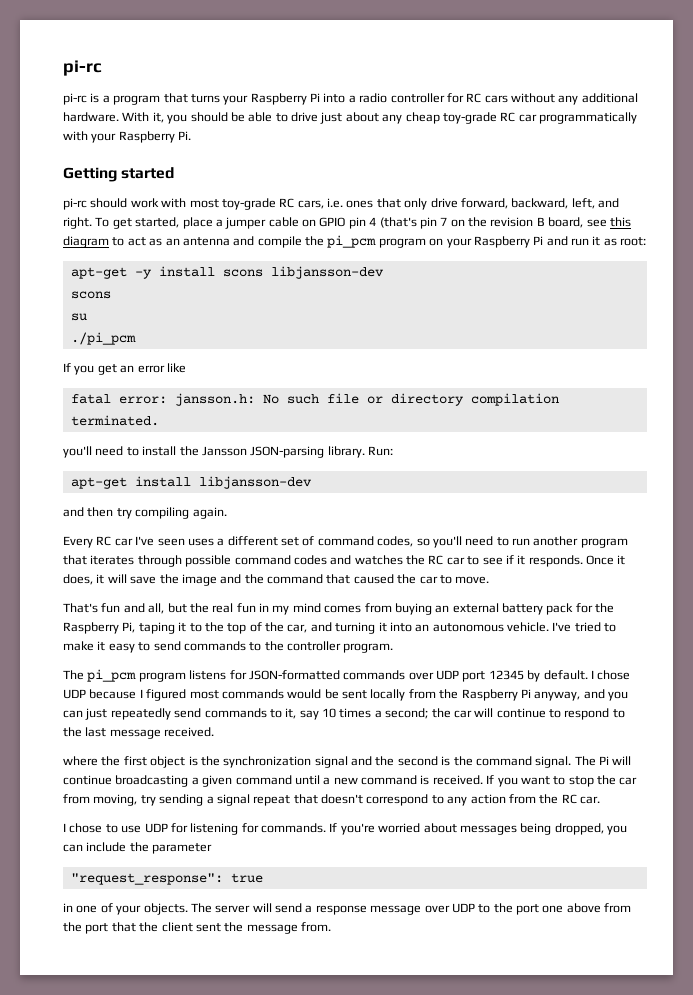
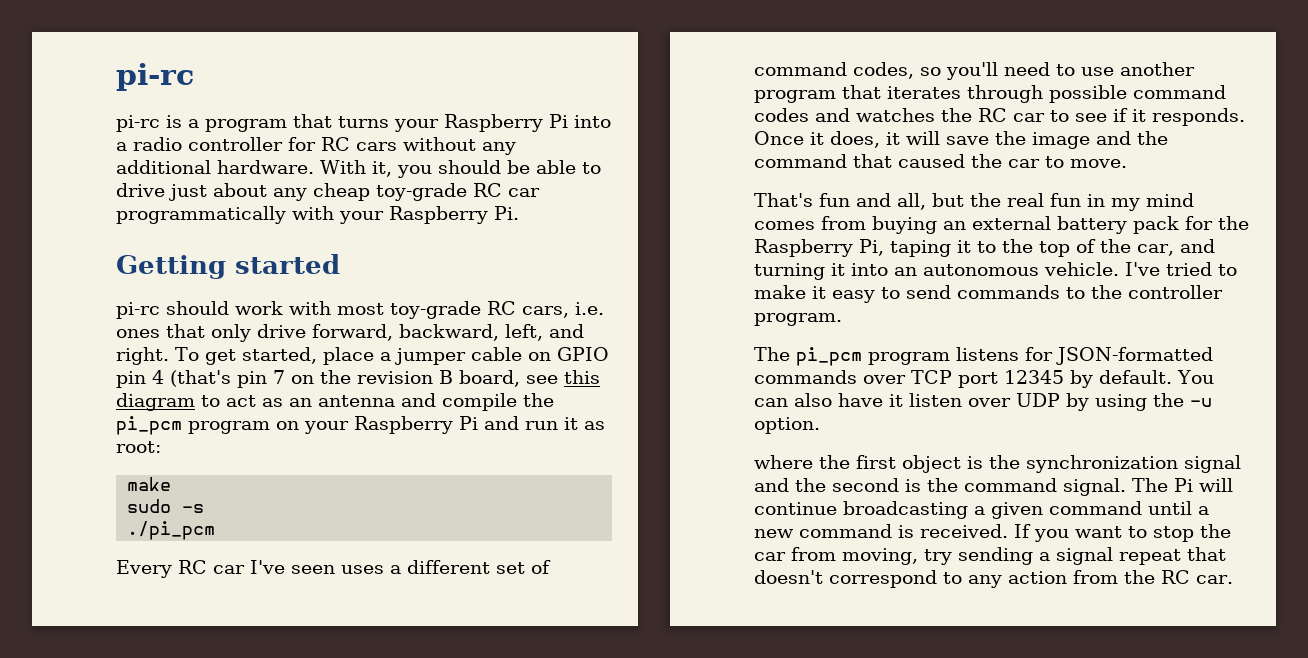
  To get started, place a jumper cable on GPIO pin 4 (that's pin 7 on the revision B board, see this diagram to act as an antenna and compile the pi_pcm program on your Raspberry Pi and run it as root:
- apt-get -y install scons libjansson-dev
- scons
- su
+ make
+ sudo -s
  ./pi_pcm
- If you get an error like
- fatal error: jansson.h: No such file or directory compilation terminated.
- you'll need to install the Jansson JSON-parsing library. Run:
- apt-get install libjansson-dev
- and then try compiling again.
- Every RC car I've seen uses a different set of command codes, so you'll need to run another program that iterates through possible command codes and watches the RC car to see if it responds.
+ Every RC car I've seen uses a different set of command codes, so you'll need to use another program that iterates through possible command codes and watches the RC car to see if it responds.
- The pi_pcm program listens for JSON-formatted commands over UDP port 12345 by default.
+ The pi_pcm program listens for JSON-formatted commands over TCP port 12345 by default.
- I chose UDP because I figured most commands would be sent locally from the Raspberry Pi anyway, and you can just repeatedly send commands to it, say 10 times a second; the car will continue to respond to the last message received.
+ You can also have it listen over UDP by using the -u option.
- I chose to use UDP for listening for commands. If you're worried about messages being dropped, you can include the parameter
- "request_response": true
- in one of your objects. The server will send a response message over UDP to the port one above from the port that the client sent the message from.

